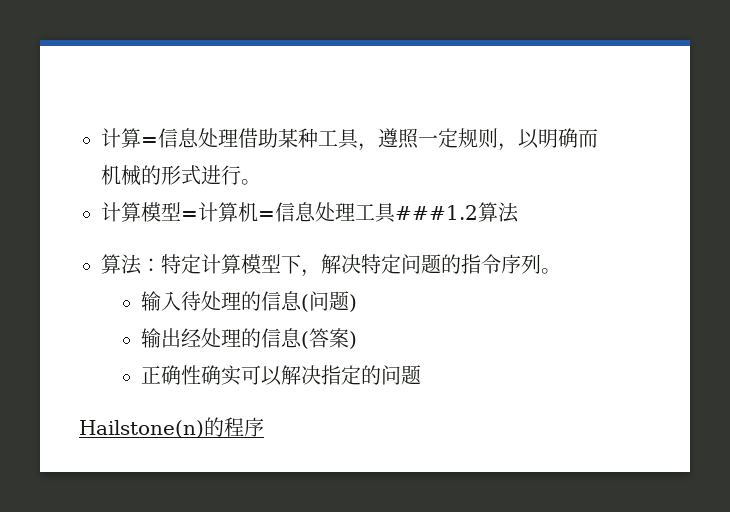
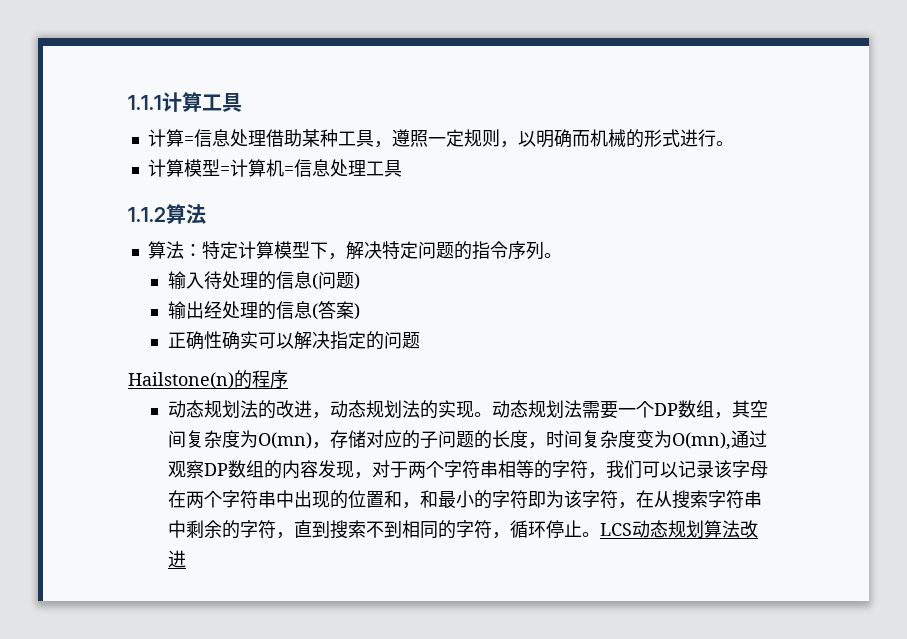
+ 1.1.1计算工具
- 计算模型=计算机=信息处理工具###1.2算法
+ 计算模型=计算机=信息处理工具
+ 1.1.2算法
+ 动态规划法的改进，动态规划法的实现。动态规划法需要一个DP数组，其空间复杂度为O(mn)，存储对应的子问题的长度，时间复杂度变为O(mn),通过观察DP数组的内容发现，对于两个字符串相等的字符，我们可以记录该字母在两个字符串中出现的位置和，和最小的字符即为该字符，在从搜索字符串中剩余的字符，直到搜索不到相同的字符，循环停止。LCS动态规划算法改进

